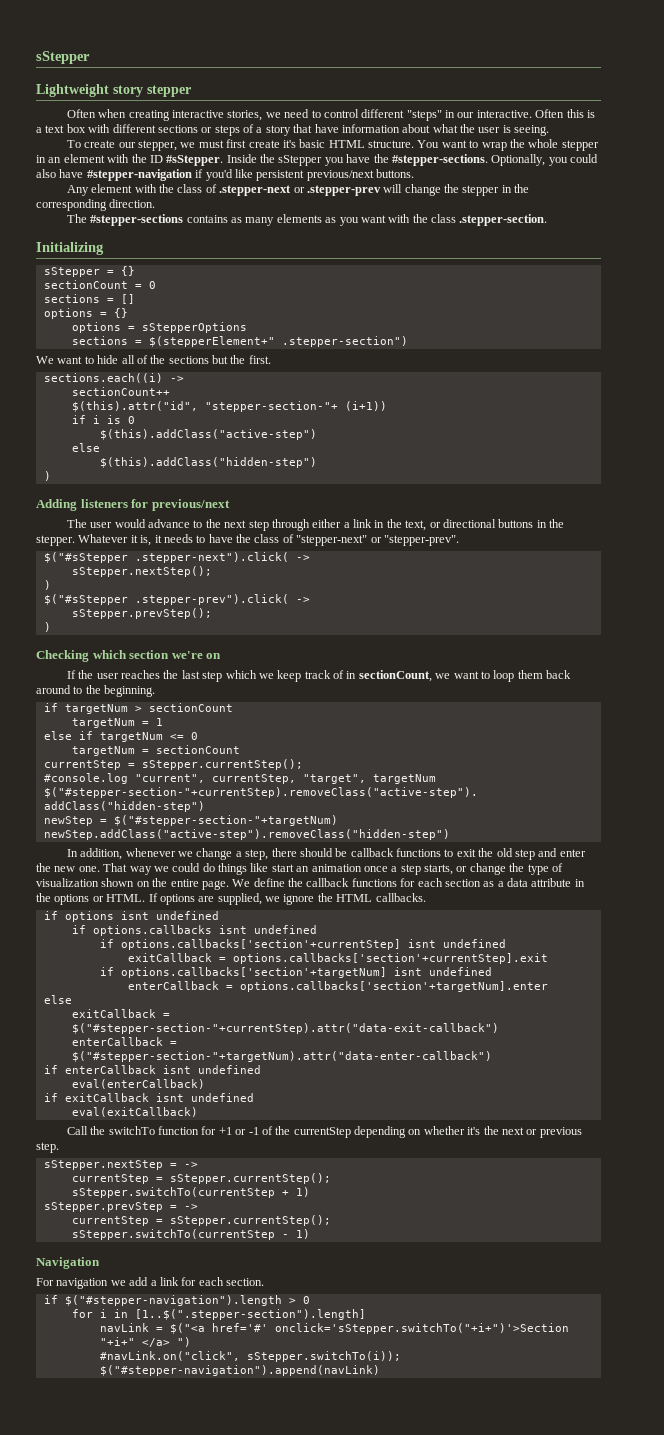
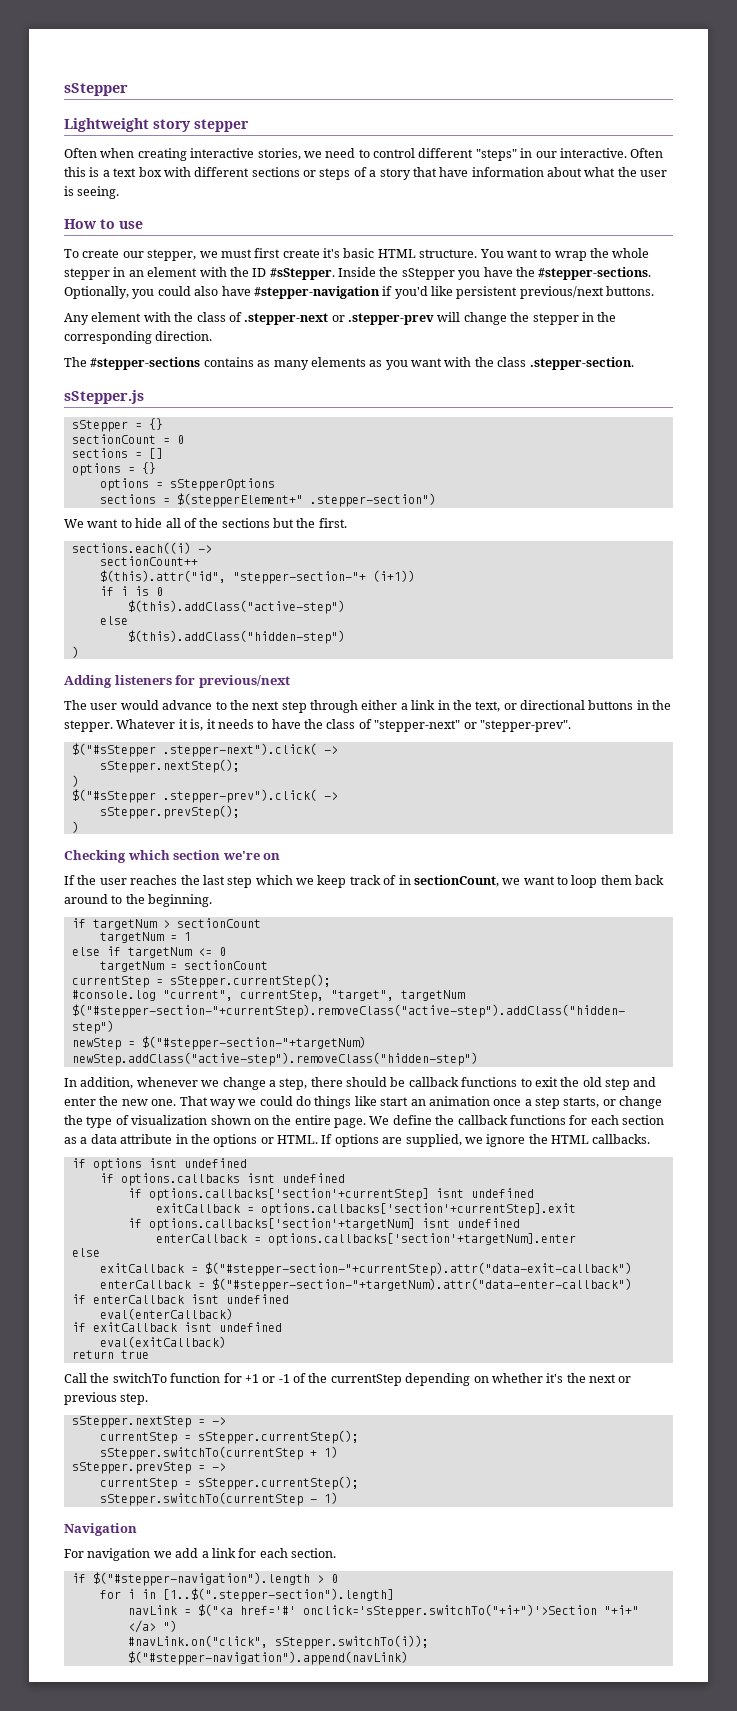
+ How to use
- Initializing
+ sStepper.js
+ return true

